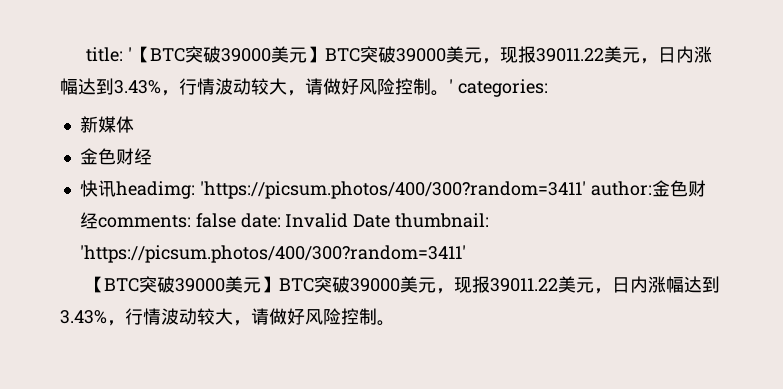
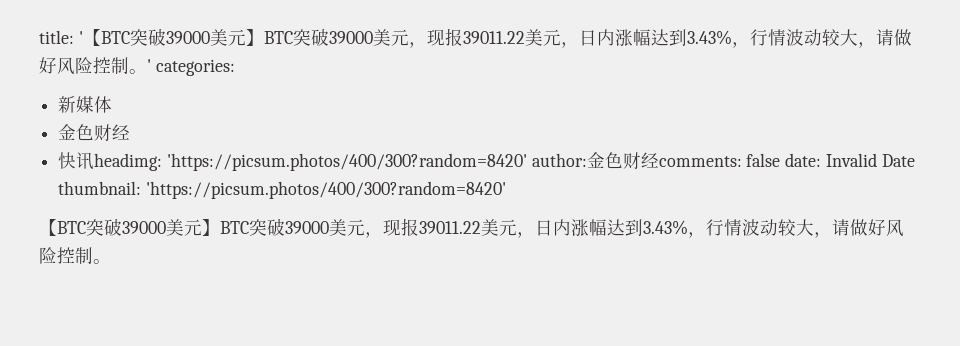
- 快讯headimg: 'https://picsum.photos/400/300?random=3411' author:金色财经comments: false date: Invalid Date thumbnail: 'https://picsum.photos/400/300?random=3411'
+ 快讯headimg: 'https://picsum.photos/400/300?random=8420' author:金色财经comments: false date: Invalid Date thumbnail: 'https://picsum.photos/400/300?random=8420'

